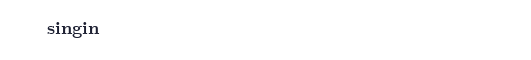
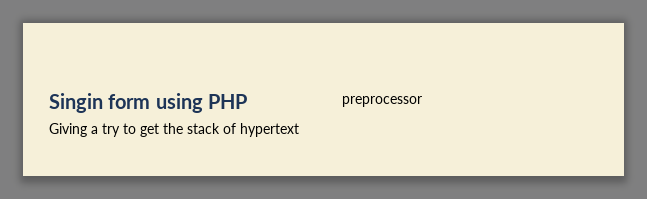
- singin
+ Singin form using PHP
+ Giving a try to get the stack of hypertext preprocessor

